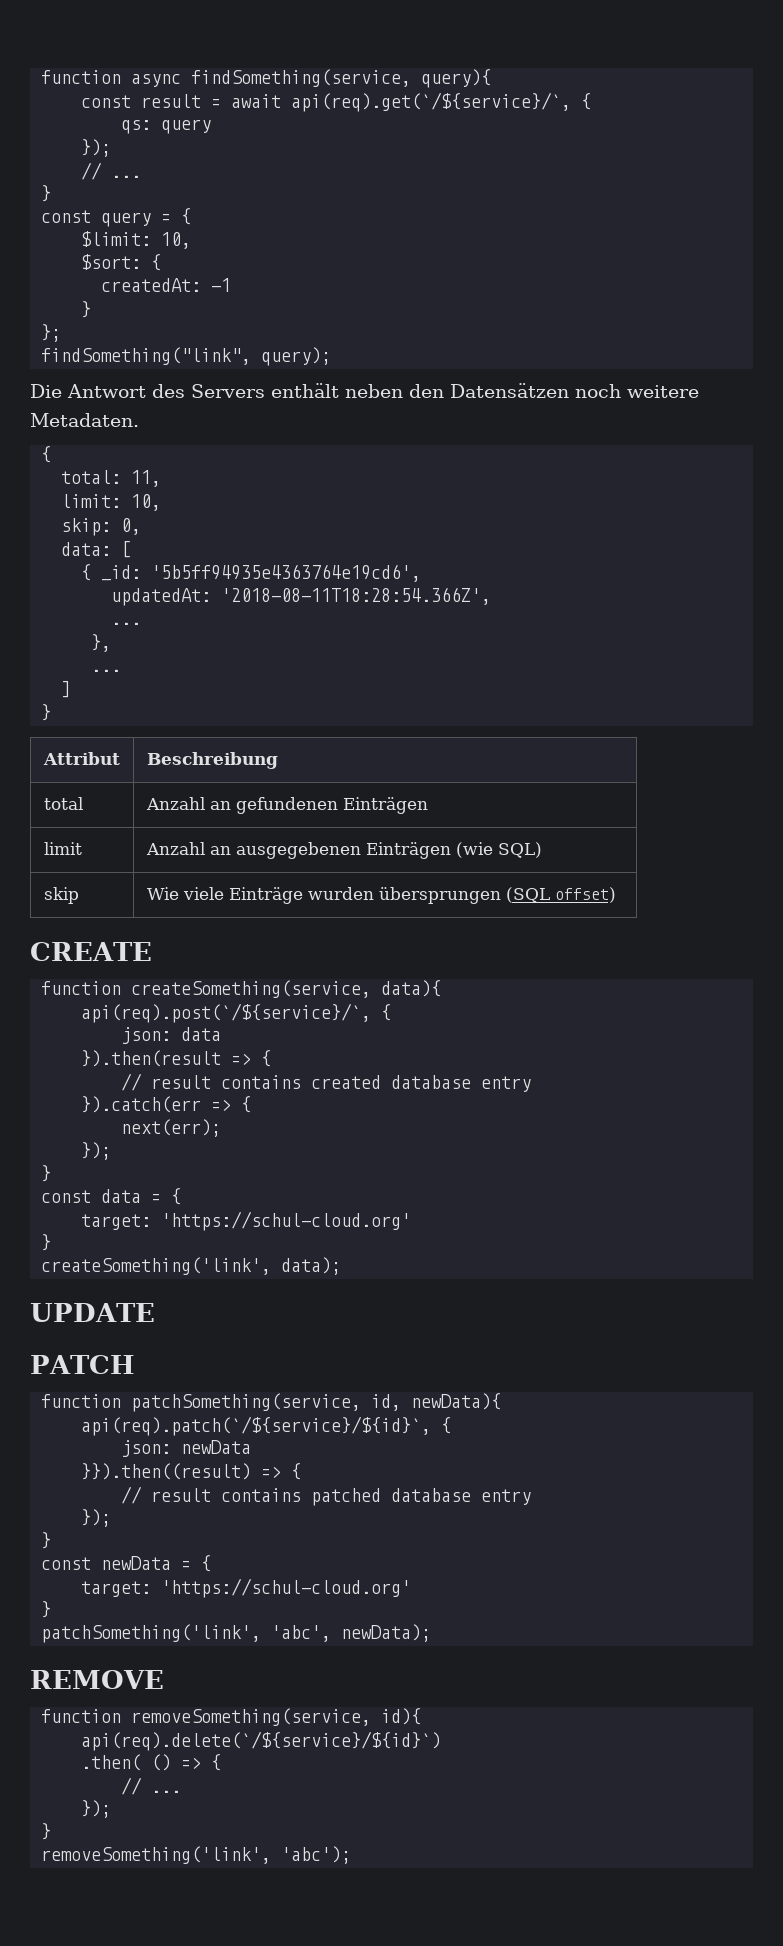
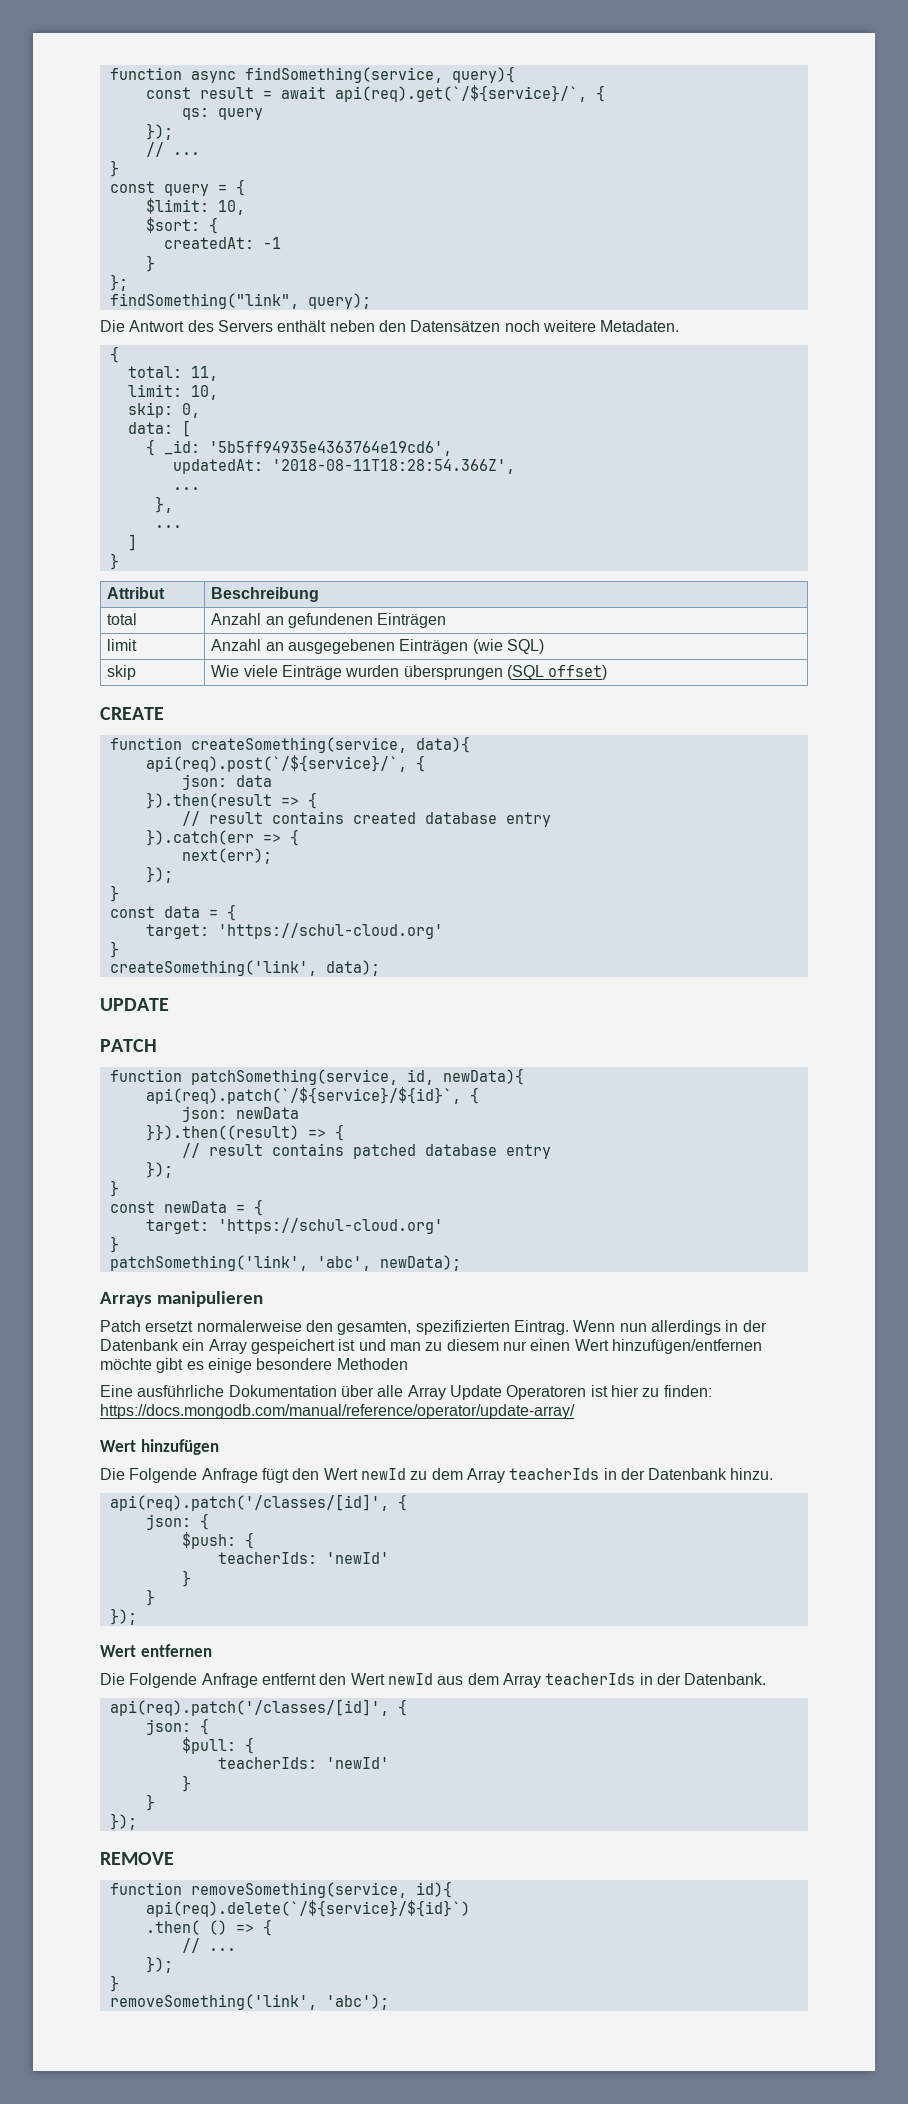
+ Arrays manipulieren
+ Patch ersetzt normalerweise den gesamten, spezifizierten Eintrag. Wenn nun allerdings in der Datenbank ein Array gespeichert ist und man zu diesem nur einen Wert hinzufügen/entfernen möchte gibt es einige besondere Methoden
+ Eine ausführliche Dokumentation über alle Array Update Operatoren ist hier zu finden: https://docs.mongodb.com/manual/reference/operator/update-array/
+ Wert hinzufügen
+ Die Folgende Anfrage fügt den Wert newId zu dem Array teacherIds in der Datenbank hinzu.
+ api(req).patch('/classes/[id]', {
+ json: {
+ $push: {
+ teacherIds: 'newId'
+ }
+ }
+ });
+ Wert entfernen
+ Die Folgende Anfrage entfernt den Wert newId aus dem Array teacherIds in der Datenbank.
+ api(req).patch('/classes/[id]', {
+ json: {
+ $pull: {
+ teacherIds: 'newId'
+ }
+ }
+ });

